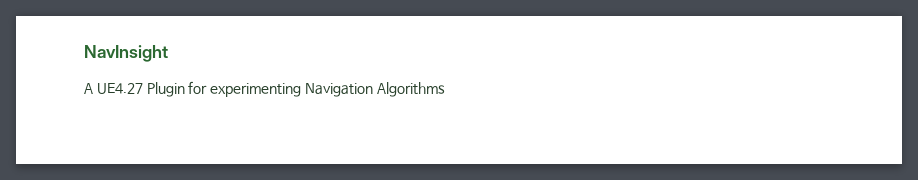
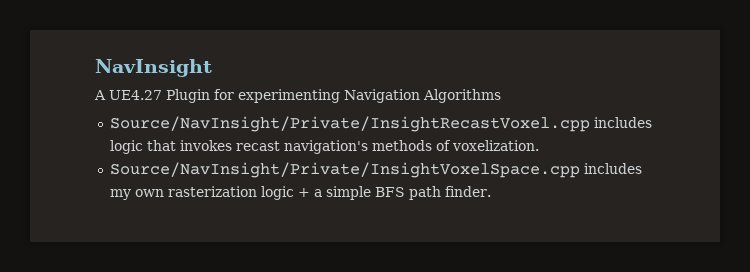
+ Source/NavInsight/Private/InsightRecastVoxel.cpp includes logic that invokes recast navigation's methods of voxelization.
+ Source/NavInsight/Private/InsightVoxelSpace.cpp includes my own rasterization logic + a simple BFS path finder.

